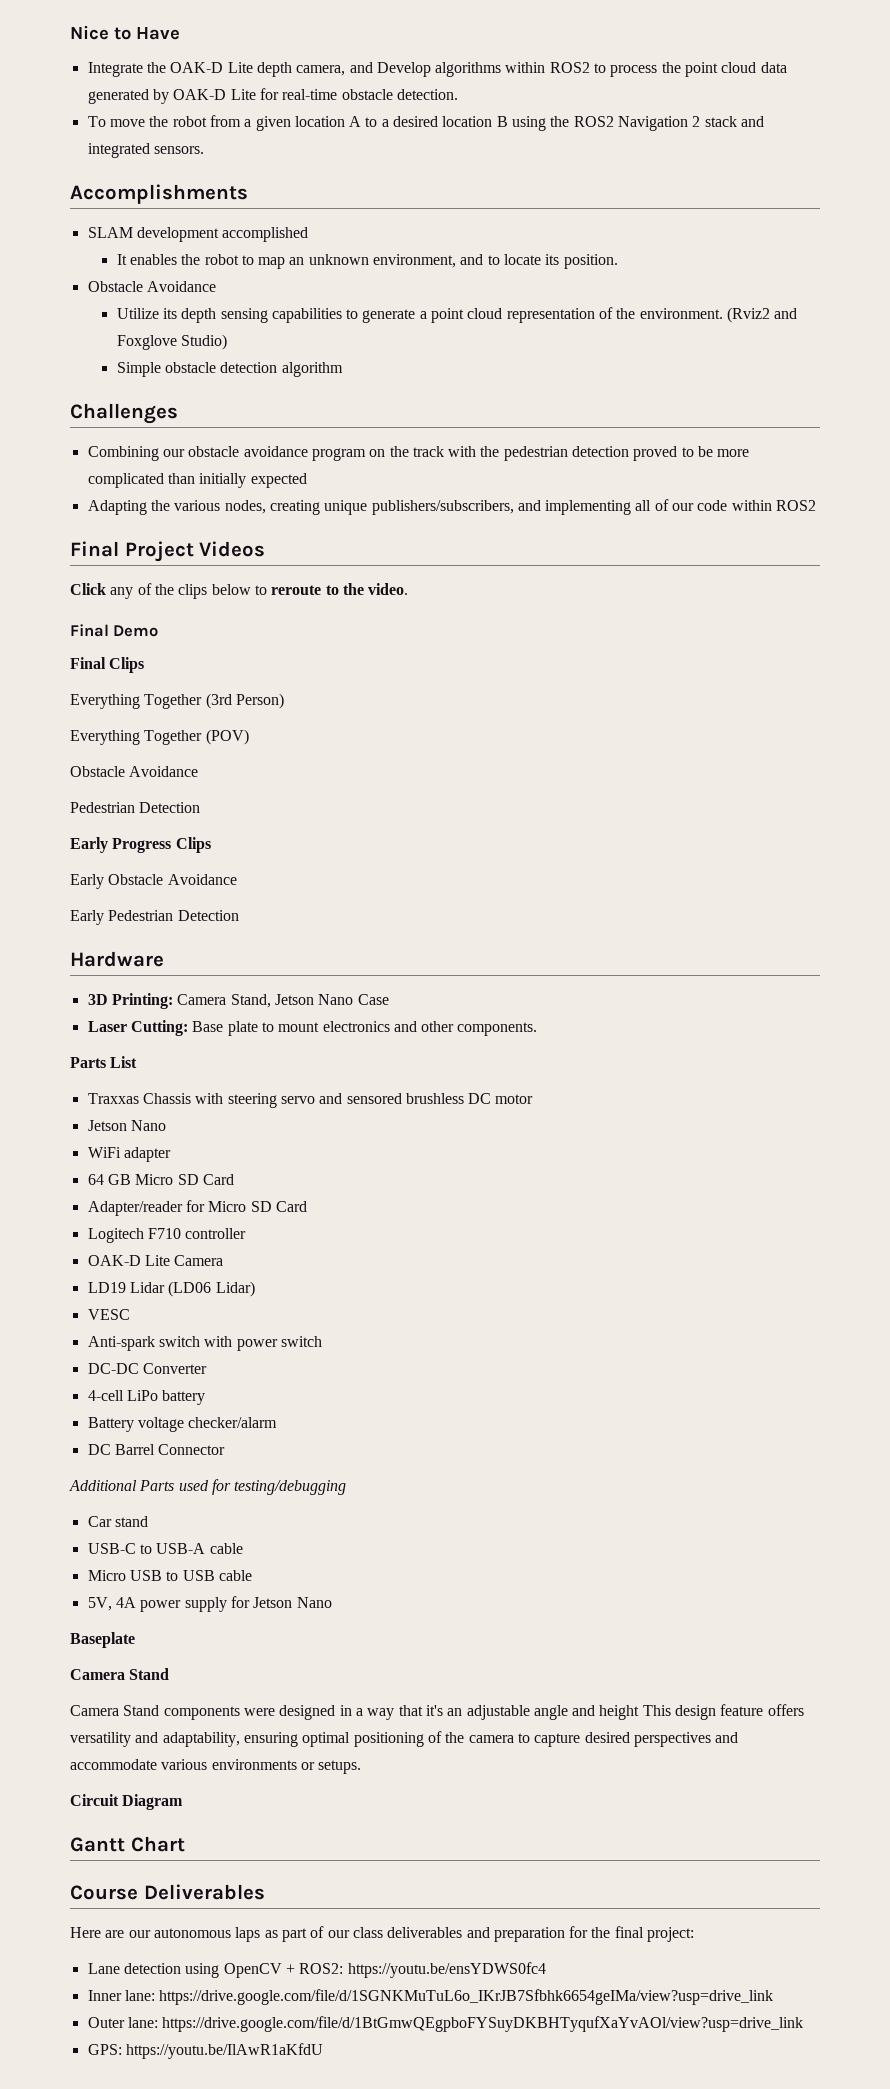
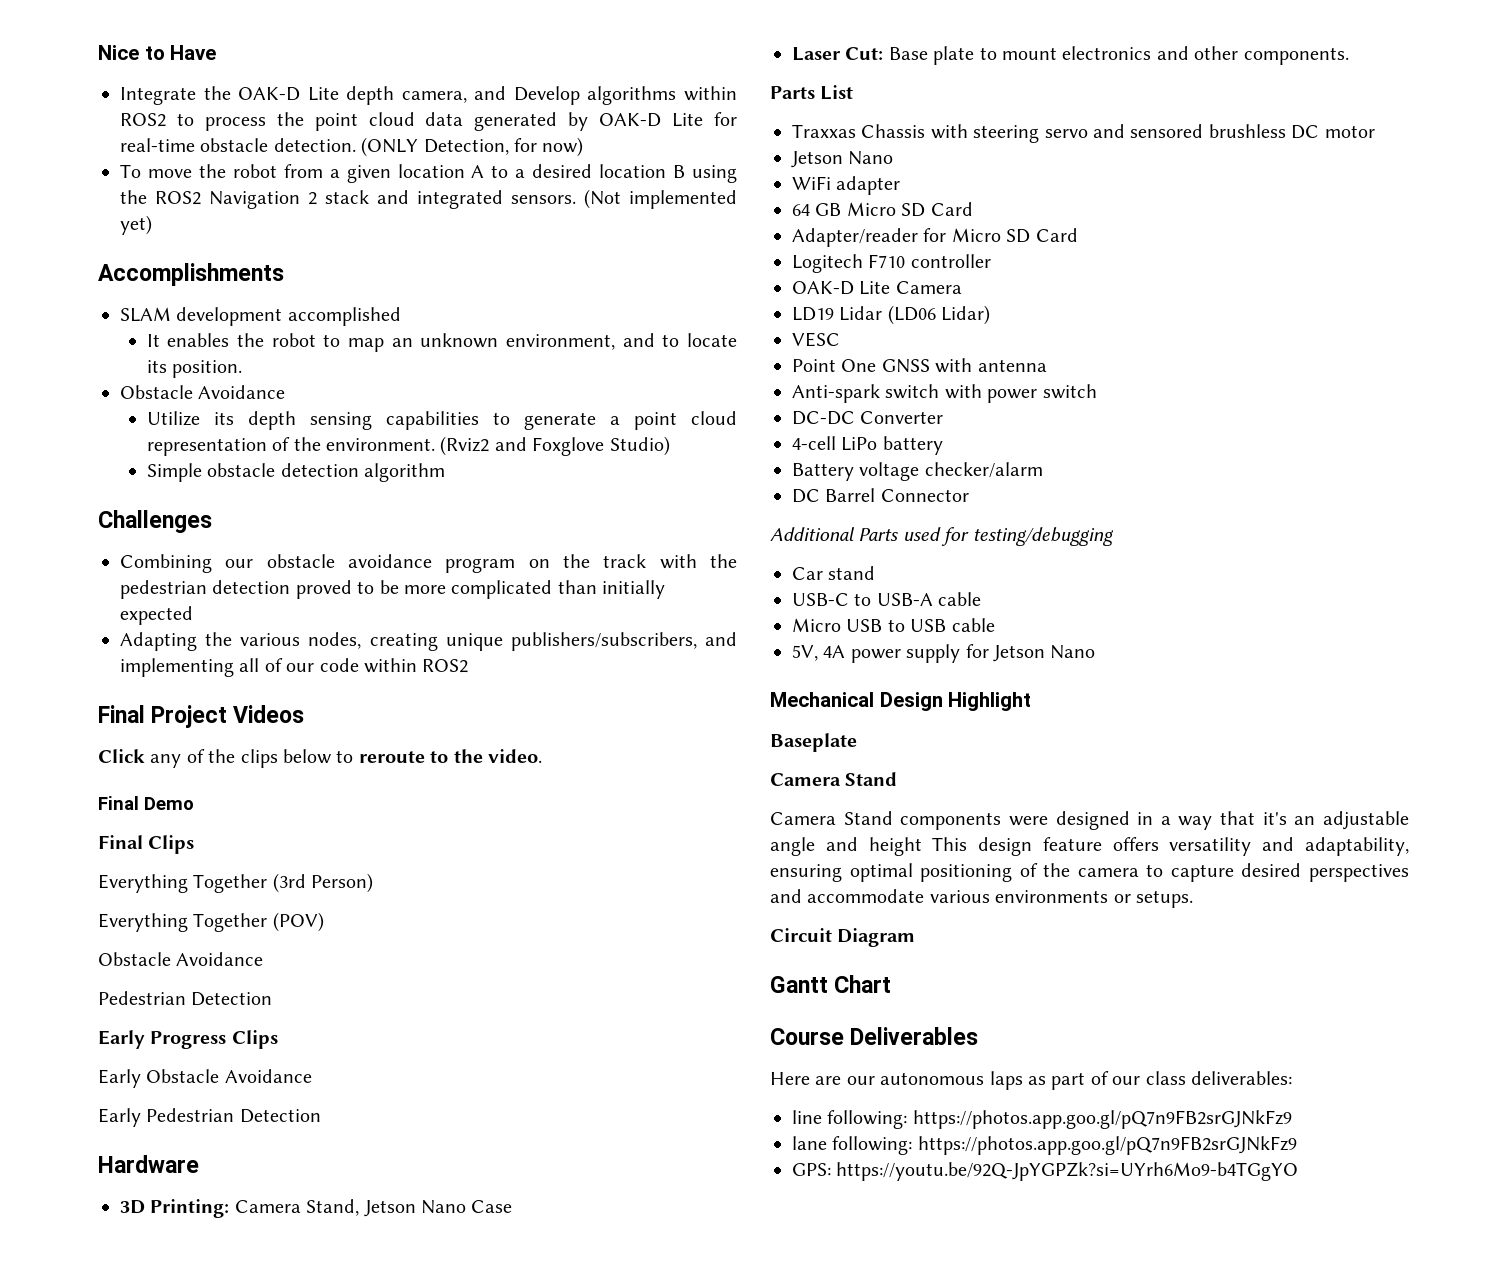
+ (ONLY Detection, for now)
+ (Not implemented yet)
- Laser Cutting: Base plate to mount electronics and other components.
+ Laser Cut: Base plate to mount electronics and other components.
+ Point One GNSS with antenna
+ Mechanical Design Highlight
- Here are our autonomous laps as part of our class deliverables and preparation for the final project:
- Lane detection using OpenCV + ROS2: https://youtu.be/ensYDWS0fc4
- Inner lane: https://drive.google.com/file/d/1SGNKMuTuL6o_IKrJB7Sfbhk6654geIMa/view?usp=drive_link
- Outer lane: https://drive.google.com/file/d/1BtGmwQEgpboFYSuyDKBHTyqufXaYvAOl/view?usp=drive_link
+ Here are our autonomous laps as part of our class deliverables:
+ line following: https://photos.app.goo.gl/pQ7n9FB2srGJNkFz9
+ lane following: https://photos.app.goo.gl/pQ7n9FB2srGJNkFz9
- GPS: https://youtu.be/IlAwR1aKfdU
+ GPS: https://youtu.be/92Q-JpYGPZk?si=UYrh6Mo9-b4TGgYO

